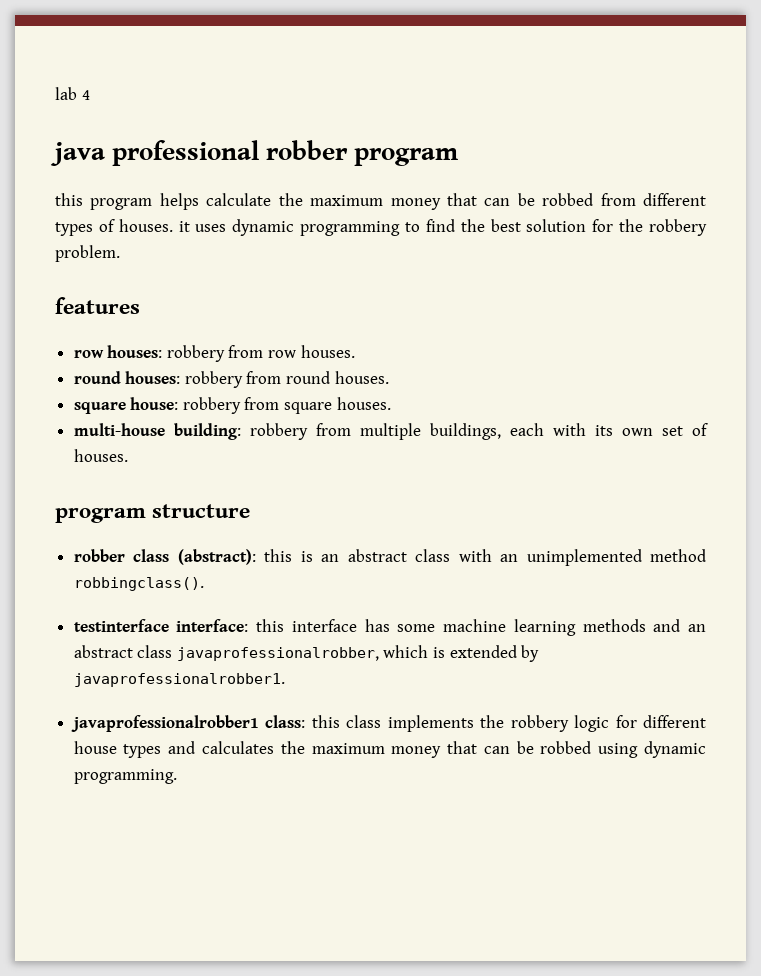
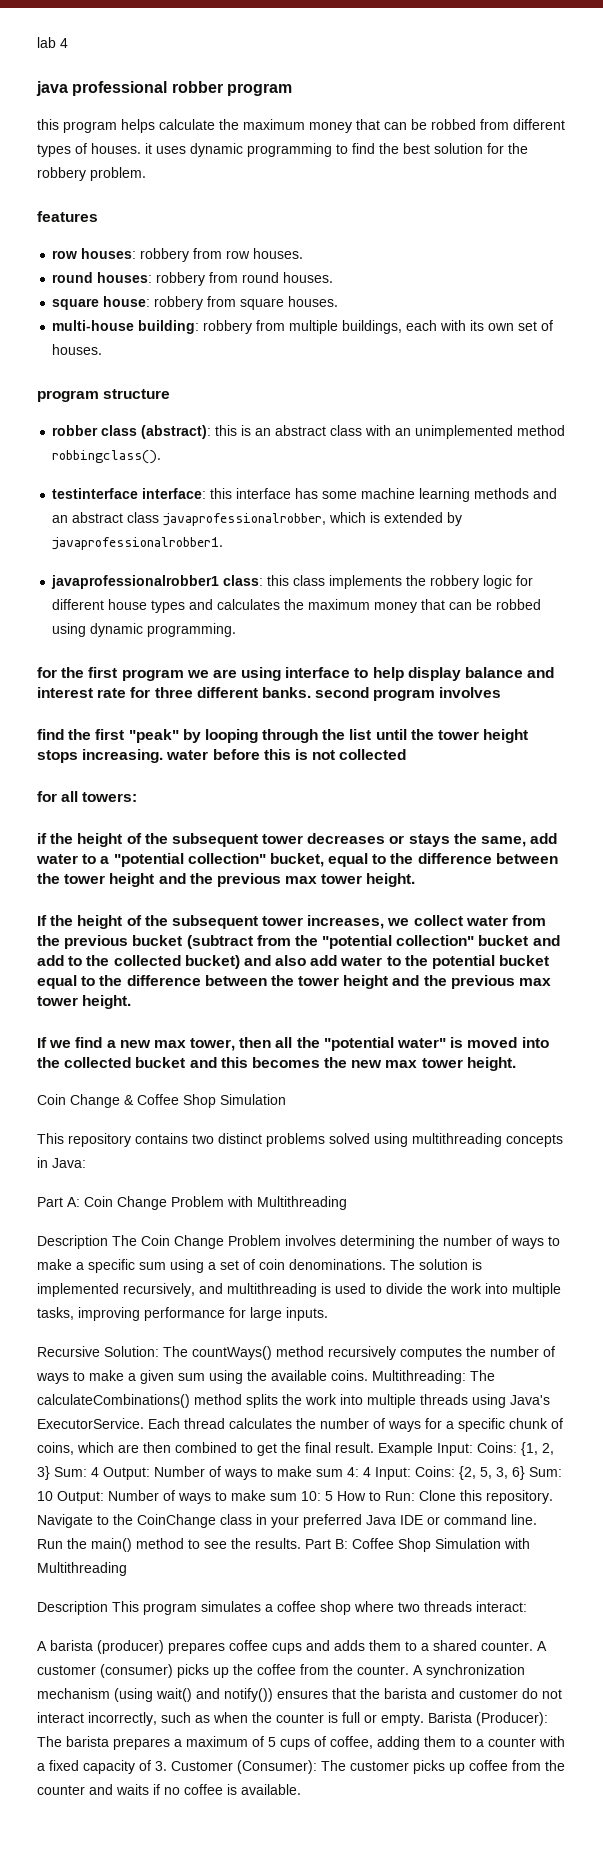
+ for the first program we are using interface to help display balance and interest rate for three different banks. second program involves
+ find the first "peak" by looping through the list until the tower height stops increasing. water before this is not collected
+ for all towers:
+ if the height of the subsequent tower decreases or stays the same, add water to a "potential collection" bucket, equal to the difference between the tower height and the previous max tower height.
+ If the height of the subsequent tower increases, we collect water from the previous bucket (subtract from the "potential collection" bucket and add to the collected bucket) and also add water to the potential bucket equal to the difference between the tower height and the previous max tower height.
+ If we find a new max tower, then all the "potential water" is moved into the collected bucket and this becomes the new max tower height.
+ Coin Change & Coffee Shop Simulation
+ This repository contains two distinct problems solved using multithreading concepts in Java:
+ Part A: Coin Change Problem with Multithreading
+ Description The Coin Change Problem involves determining the number of ways to make a specific sum using a set of coin denominations. The solution is implemented recursively, and multithreading is used to divide the work into multiple tasks, improving performance for large inputs.
+ Recursive Solution: The countWays() method recursively computes the number of ways to make a given sum using the available coins. Multithreading: The calculateCombinations() method splits the work into multiple threads using Java's ExecutorService. Each thread calculates the number of ways for a specific chunk of coins, which are then combined to get the final result. Example Input: Coins: {1, 2, 3} Sum: 4 Output: Number of ways to make sum 4: 4 Input: Coins: {2, 5, 3, 6} Sum: 10 Output: Number of ways to make sum 10: 5 How to Run: Clone this repository. Navigate to the CoinChange class in your preferred Java IDE or command line. Run the main() method to see the results. Part B: Coffee Shop Simulation with Multithreading
+ Description This program simulates a coffee shop where two threads interact:
+ A barista (producer) prepares coffee cups and adds them to a shared counter. A customer (consumer) picks up the coffee from the counter. A synchronization mechanism (using wait() and notify()) ensures that the barista and customer do not interact incorrectly, such as when the counter is full or empty. Barista (Producer): The barista prepares a maximum of 5 cups of coffee, adding them to a counter with a fixed capacity of 3. Customer (Consumer): The customer picks up coffee from the counter and waits if no coffee is available.

